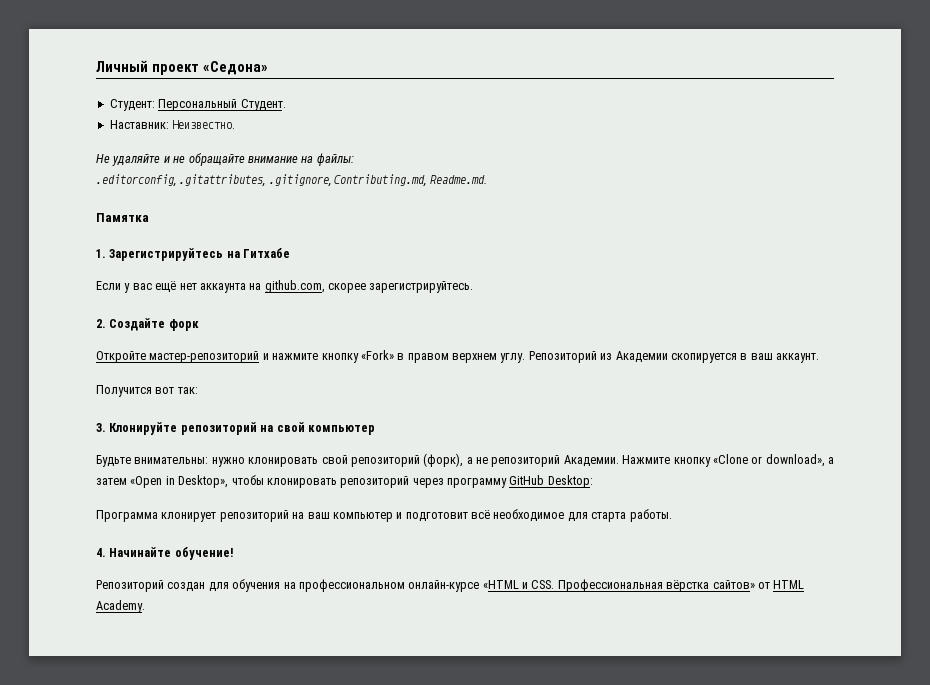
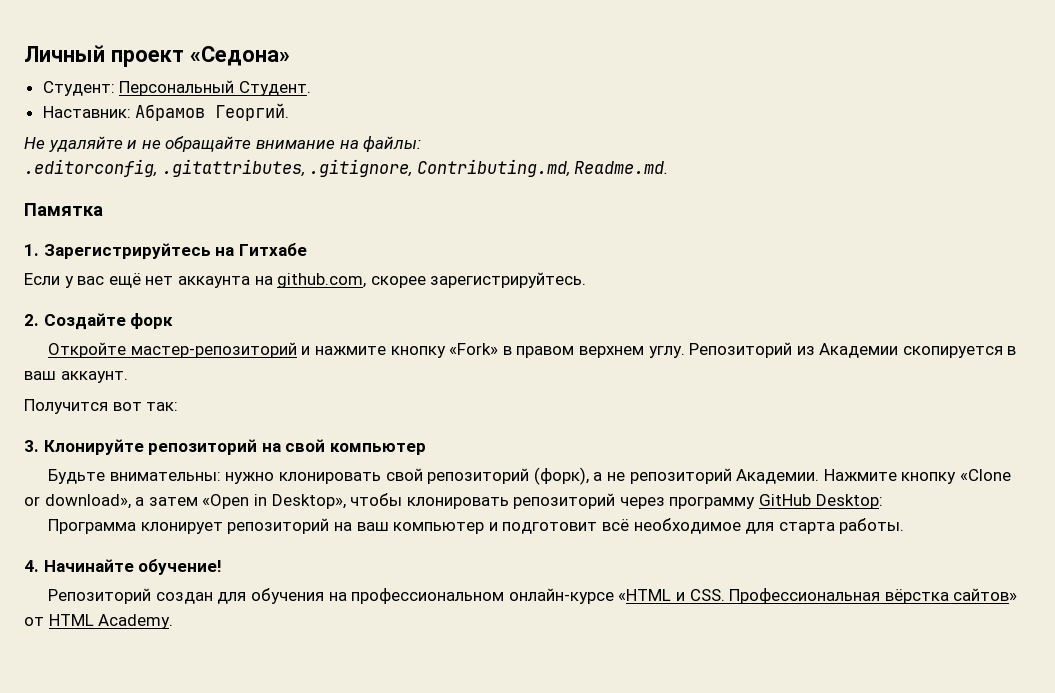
- Наставник: Неизвестно.
+ Наставник: Абрамов Георгий.

